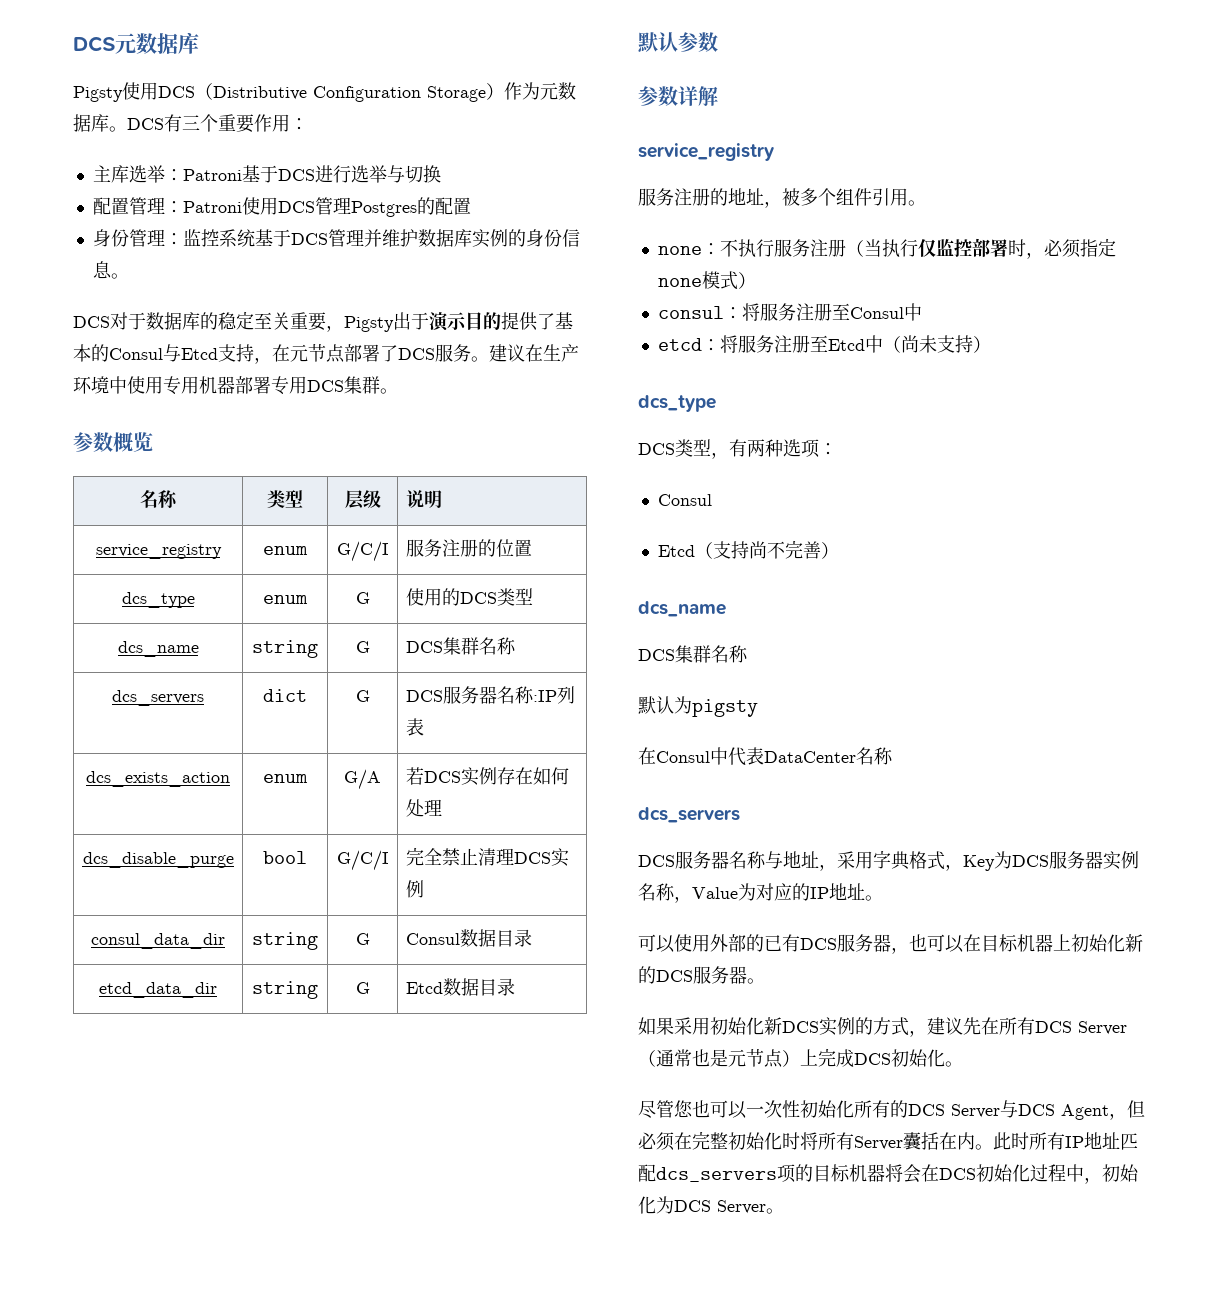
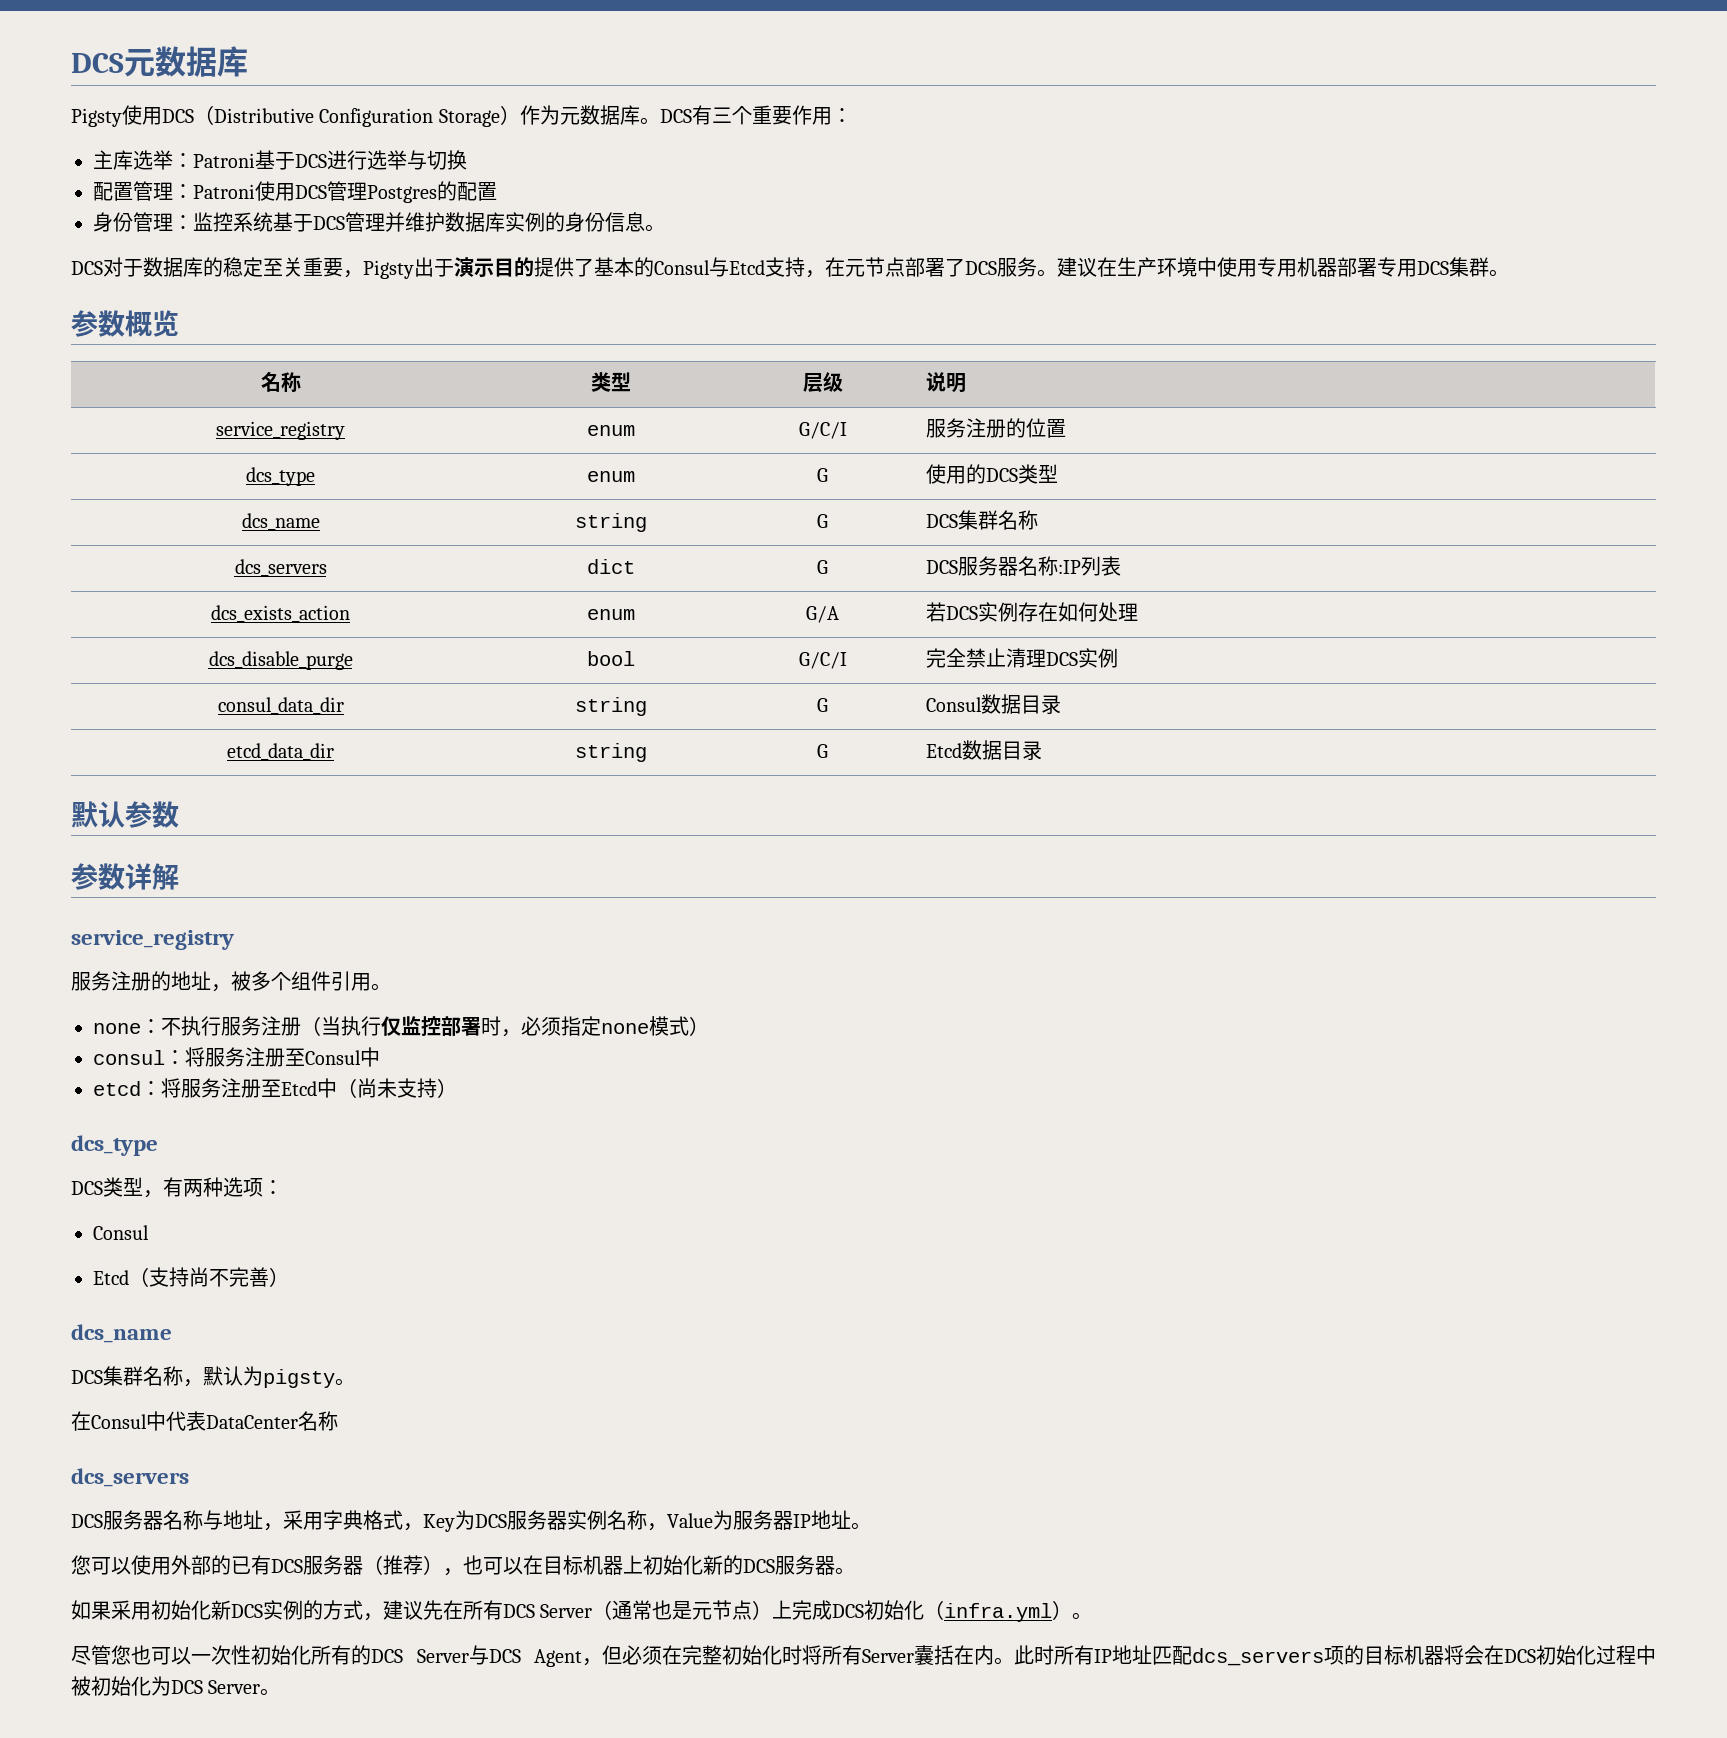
  Etcd（支持尚不完善）
  dcs_name
- DCS集群名称
- 默认为pigsty
+ DCS集群名称，默认为pigsty。
- DCS服务器名称与地址，采用字典格式，Key为DCS服务器实例名称，Value为对应的IP地址。
+ DCS服务器名称与地址，采用字典格式，Key为DCS服务器实例名称，Value为服务器IP地址。
- 可以使用外部的已有DCS服务器，也可以在目标机器上初始化新的DCS服务器。
+ 您可以使用外部的已有DCS服务器（推荐），也可以在目标机器上初始化新的DCS服务器。
- 如果采用初始化新DCS实例的方式，建议先在所有DCS Server（通常也是元节点）上完成DCS初始化。
+ 如果采用初始化新DCS实例的方式，建议先在所有DCS Server（通常也是元节点）上完成DCS初始化（infra.yml）。
- 此时所有IP地址匹配dcs_servers项的目标机器将会在DCS初始化过程中，初始化为DCS Server。
+ 此时所有IP地址匹配dcs_servers项的目标机器将会在DCS初始化过程中被初始化为DCS Server。

